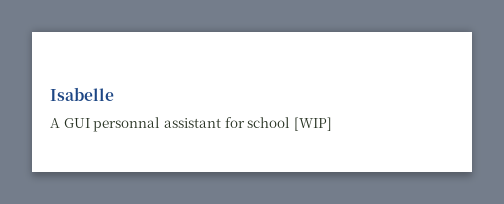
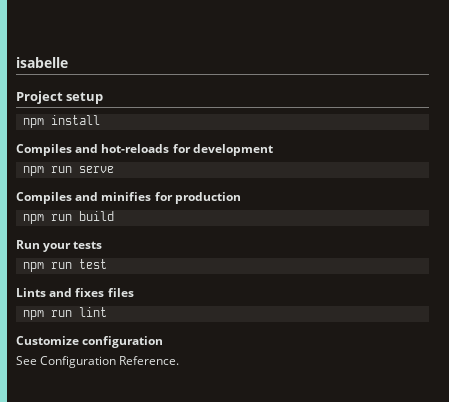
- Isabelle
- A GUI personnal assistant for school [WIP]
+ isabelle
+ Project setup
+ npm install
+ Compiles and hot-reloads for development
+ npm run serve
+ Compiles and minifies for production
+ npm run build
+ Run your tests
+ npm run test
+ Lints and fixes files
+ npm run lint
+ Customize configuration
+ See Configuration Reference.

